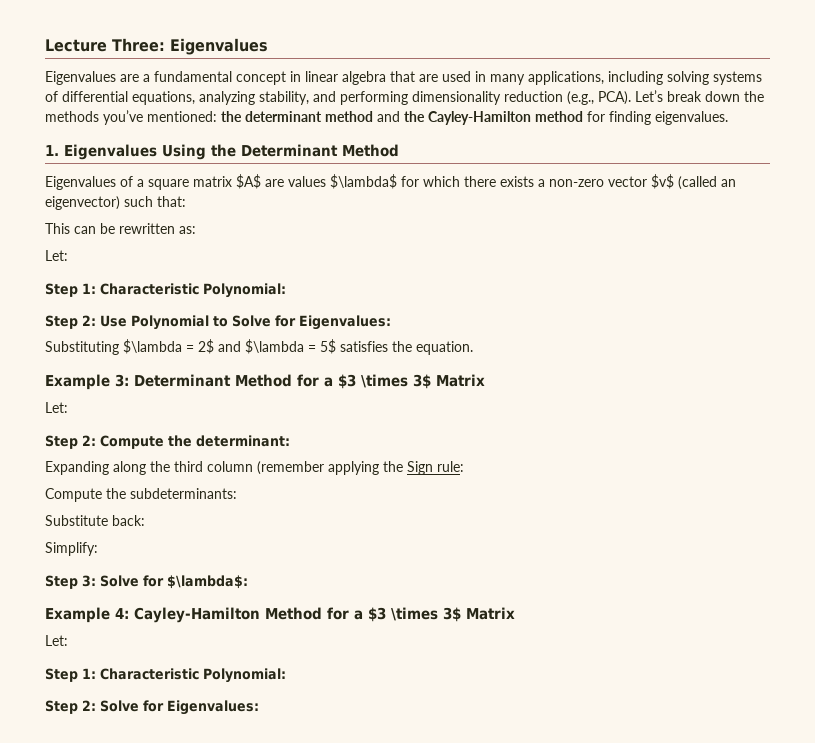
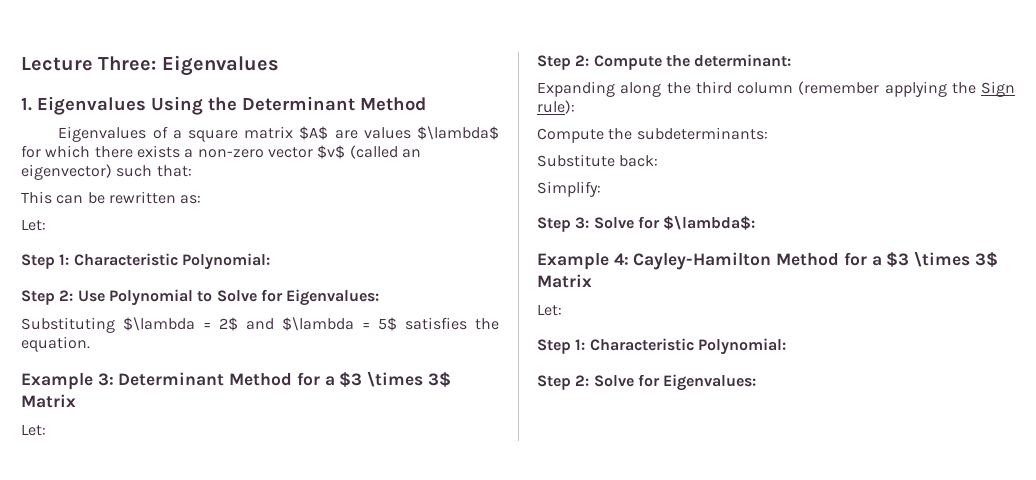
- Eigenvalues are a fundamental concept in linear algebra that are used in many applications, including solving systems of differential equations, analyzing stability, and performing dimensionality reduction (e.g., PCA). Let’s break down the methods you’ve mentioned: the determinant method and the Cayley-Hamilton method for finding eigenvalues.
- Expanding along the third column (remember applying the Sign rule:
+ Expanding along the third column (remember applying the Sign rule):

